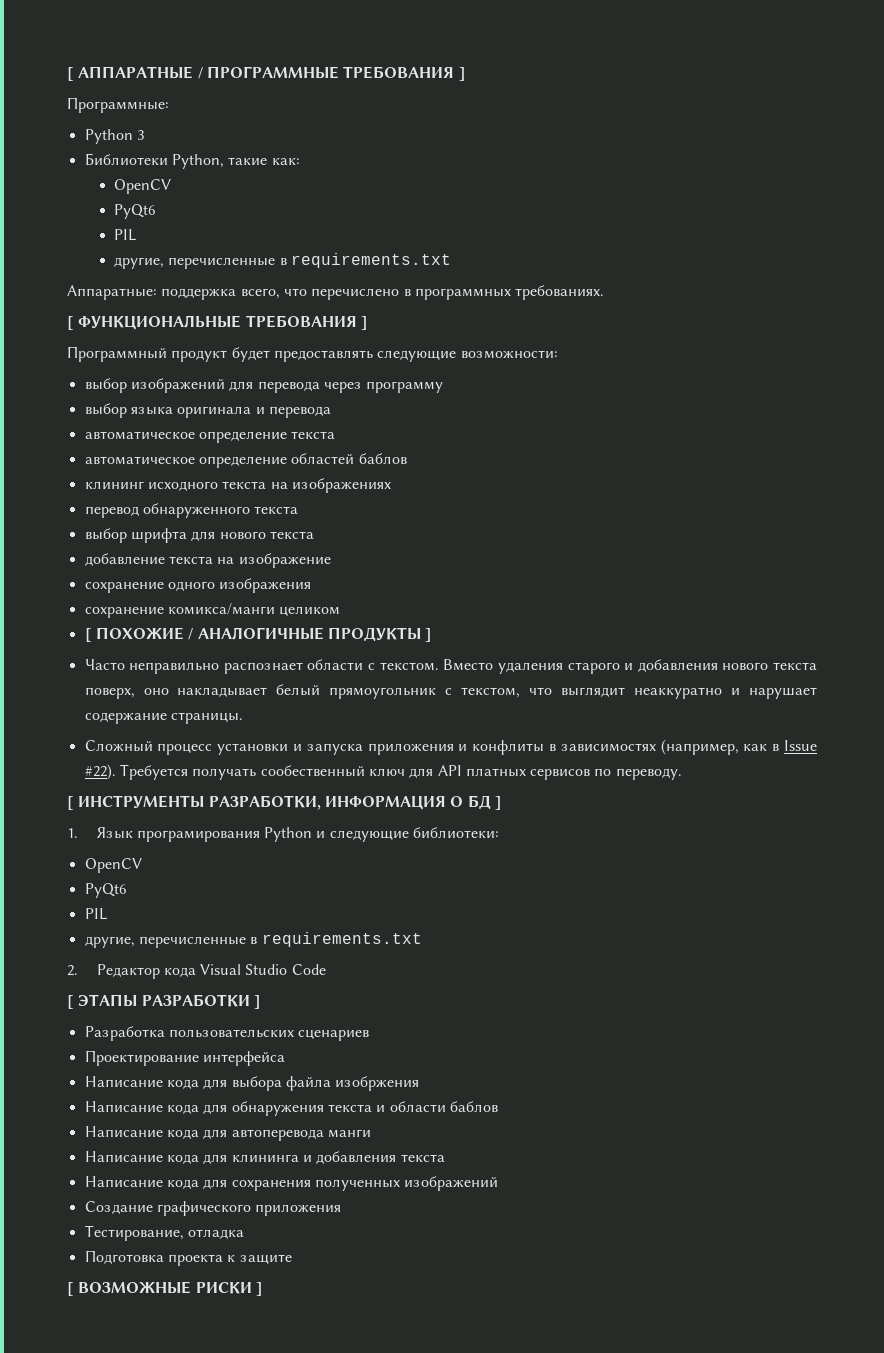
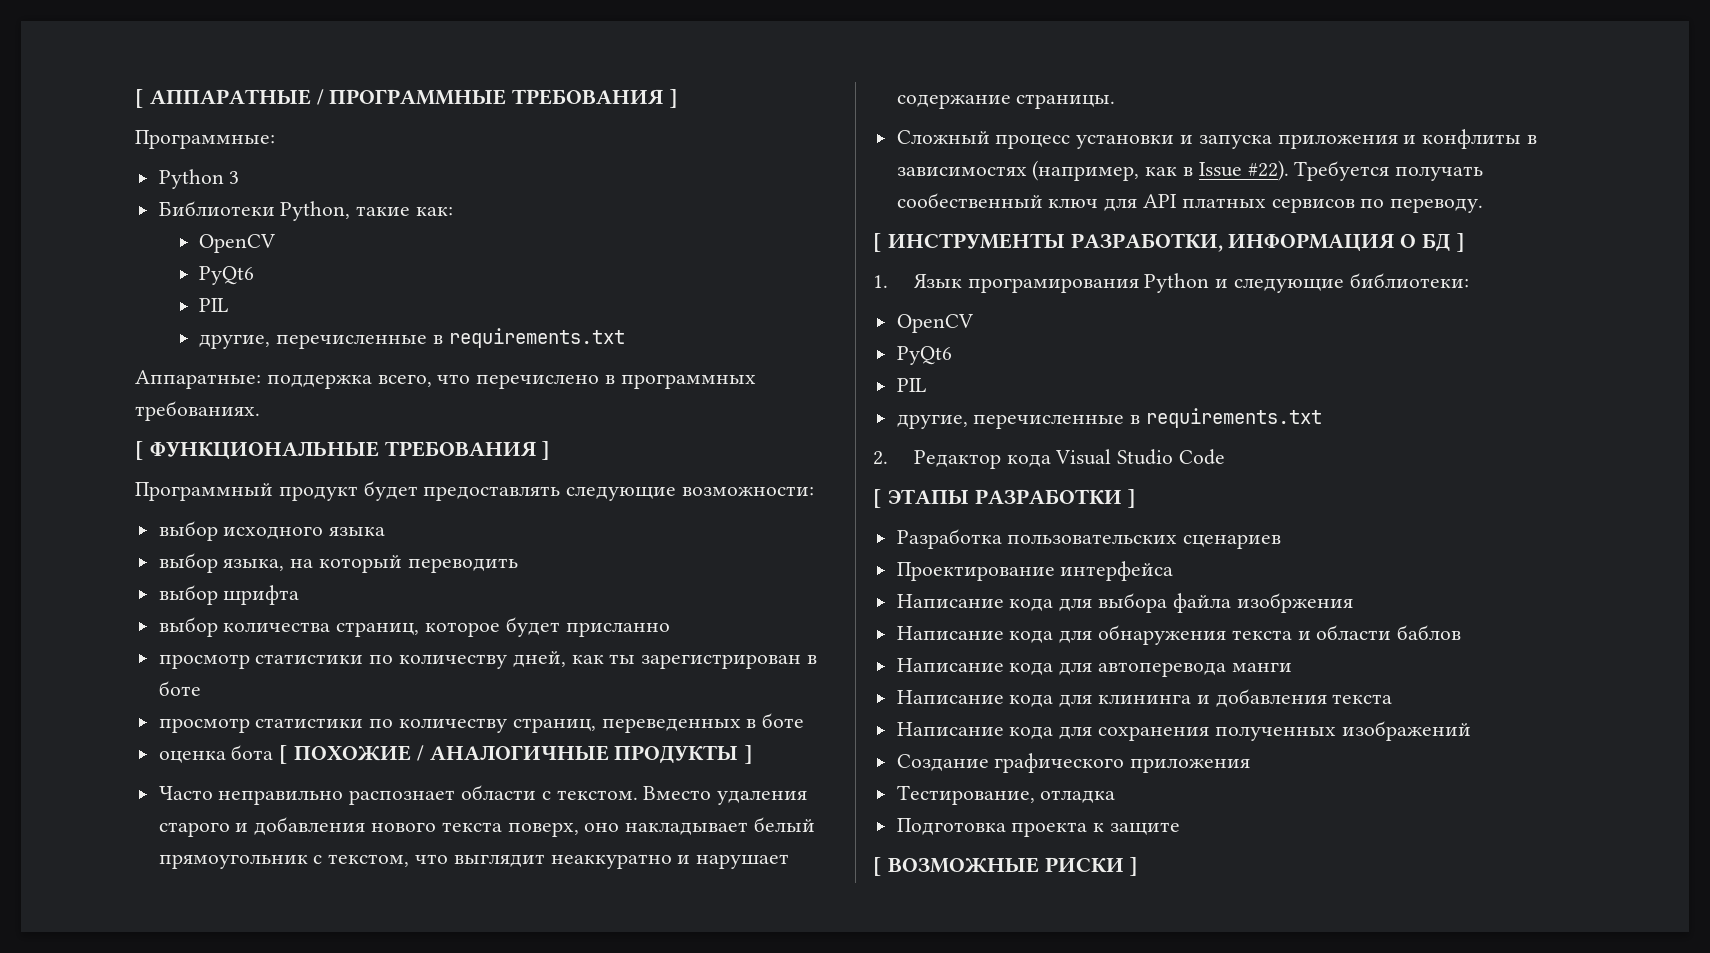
- выбор изображений для перевода через программу
- выбор языка оригинала и перевода
- автоматическое определение текста
- автоматическое определение областей баблов
- клининг исходного текста на изображениях
- перевод обнаруженного текста
- выбор шрифта для нового текста
- добавление текста на изображение
- сохранение одного изображения
- сохранение комикса/манги целиком
- [ ПОХОЖИЕ / АНАЛОГИЧНЫЕ ПРОДУКТЫ ]
+ выбор исходного языка
+ выбор языка, на который переводить
+ выбор шрифта
+ выбор количества страниц, которое будет присланно
+ просмотр статистики по количеству дней, как ты зарегистрирован в боте
+ просмотр статистики по количеству страниц, переведенных в боте
+ оценка бота [ ПОХОЖИЕ / АНАЛОГИЧНЫЕ ПРОДУКТЫ ]

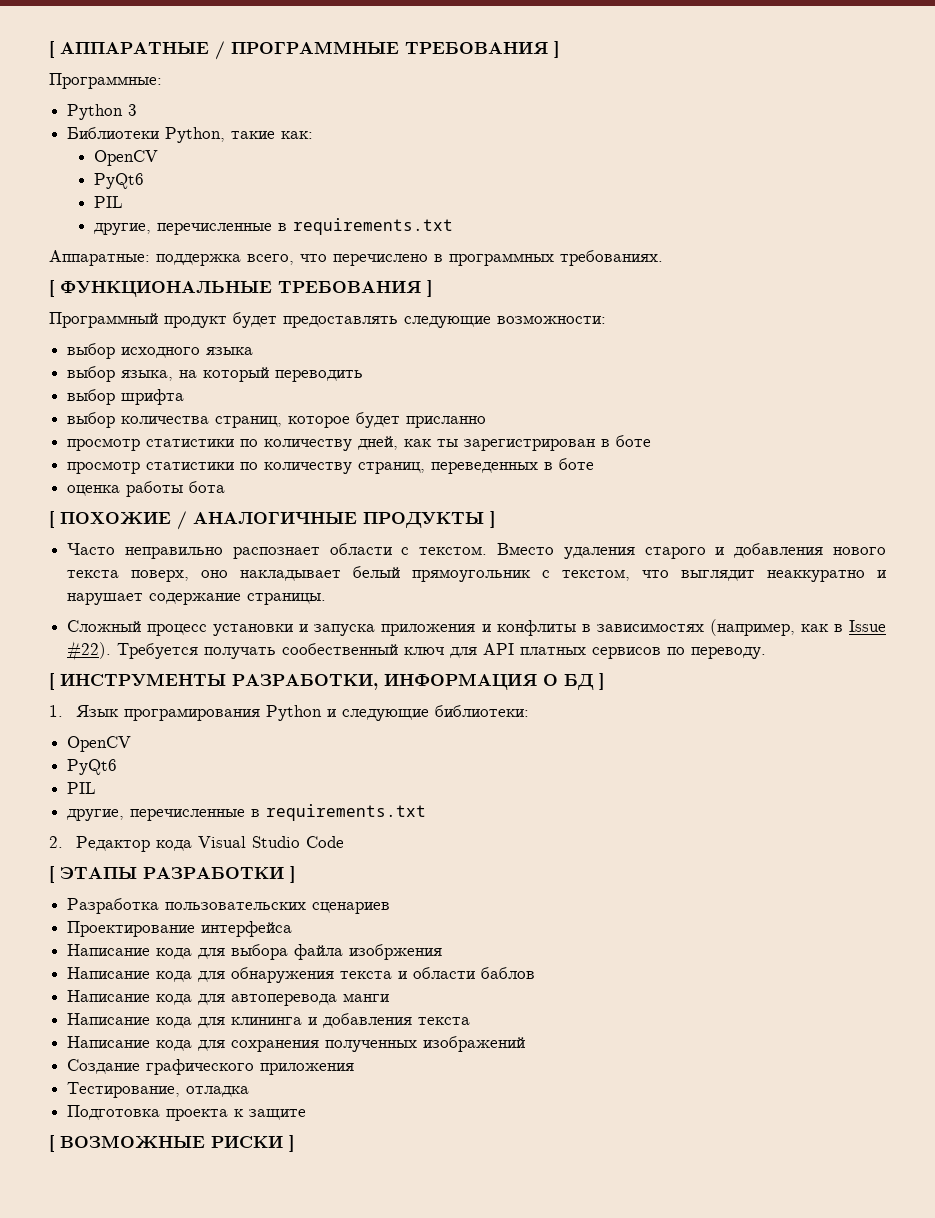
- оценка бота [ ПОХОЖИЕ / АНАЛОГИЧНЫЕ ПРОДУКТЫ ]
+ оценка работы бота
+ [ ПОХОЖИЕ / АНАЛОГИЧНЫЕ ПРОДУКТЫ ]

